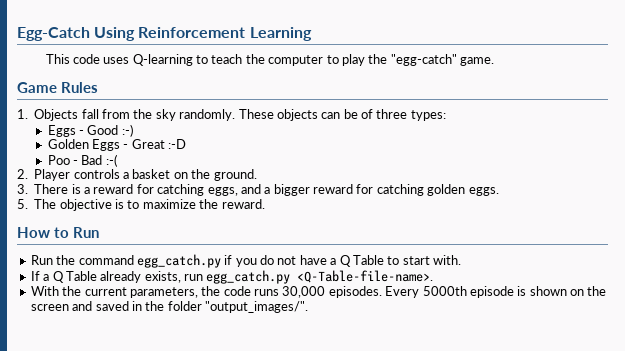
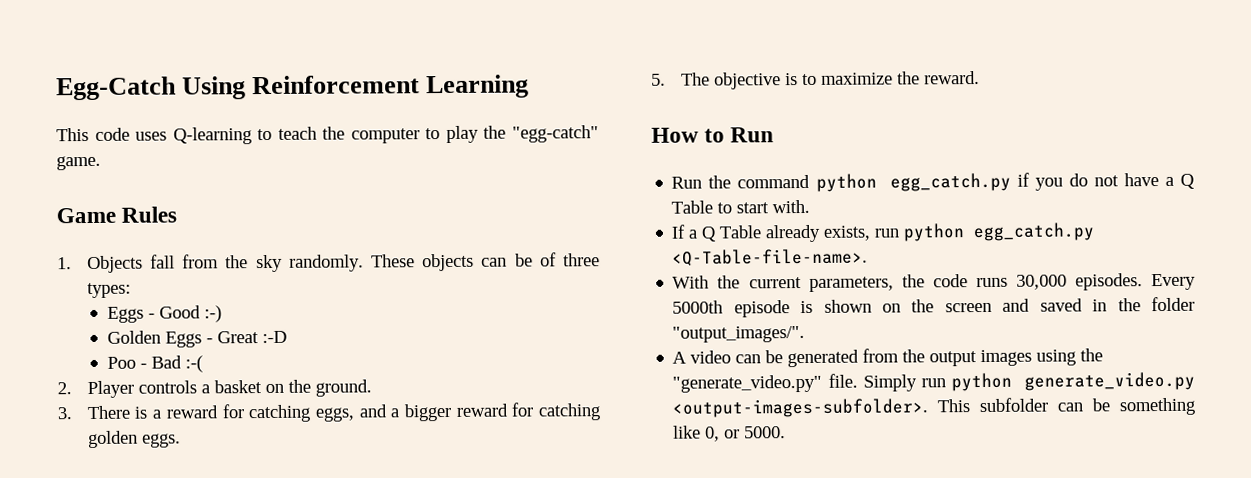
- Run the command egg_catch.py if you do not have a Q Table to start with.
+ Run the command python egg_catch.py if you do not have a Q Table to start with.
- If a Q Table already exists, run egg_catch.py <Q-Table-file-name>.
+ If a Q Table already exists, run python egg_catch.py <Q-Table-file-name>.
+ A video can be generated from the output images using the "generate_video.py" file. Simply run python generate_video.py <output-images-subfolder>. This subfolder can be something like 0, or 5000.

